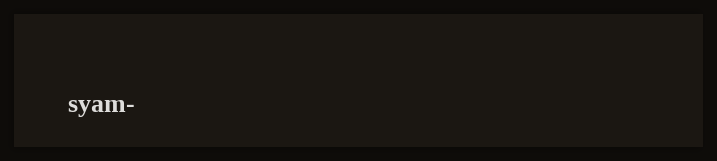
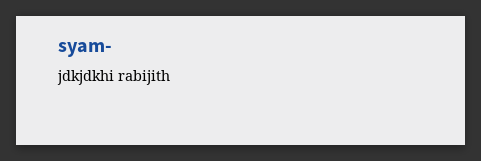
+ jdkjdkhi rabijith

